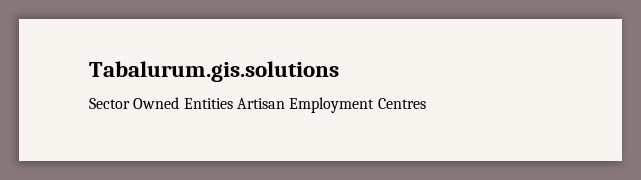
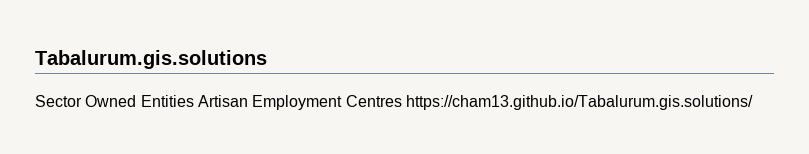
- Sector Owned Entities Artisan Employment Centres
+ Sector Owned Entities Artisan Employment Centres https://cham13.github.io/Tabalurum.gis.solutions/

